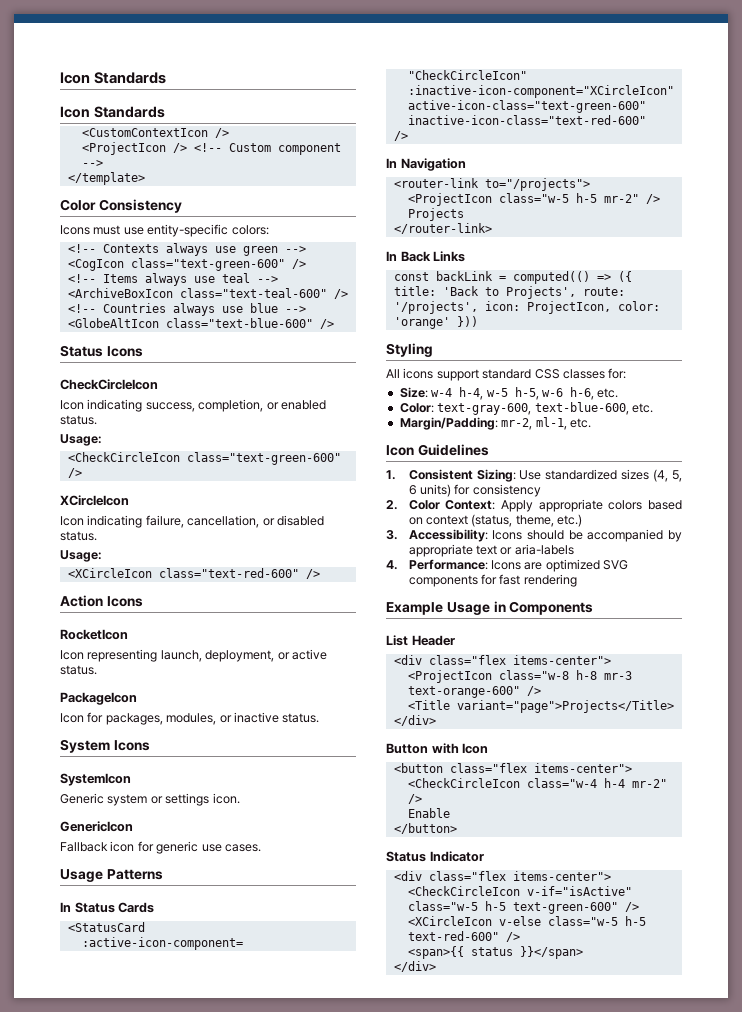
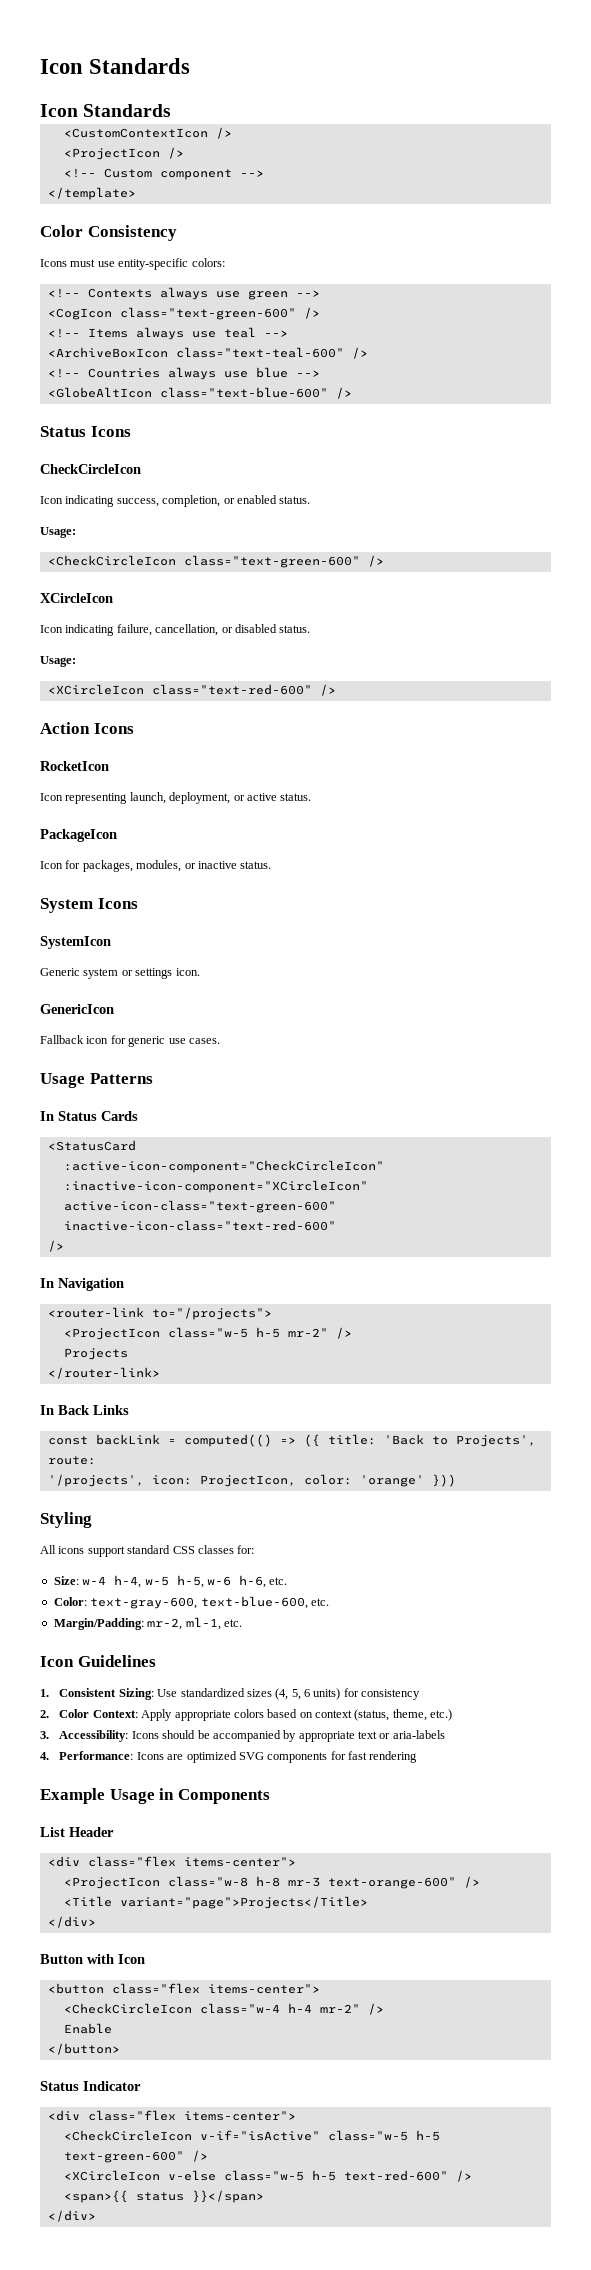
- <ProjectIcon /> <!-- Custom component -->
+ <ProjectIcon />
+ <!-- Custom component -->

